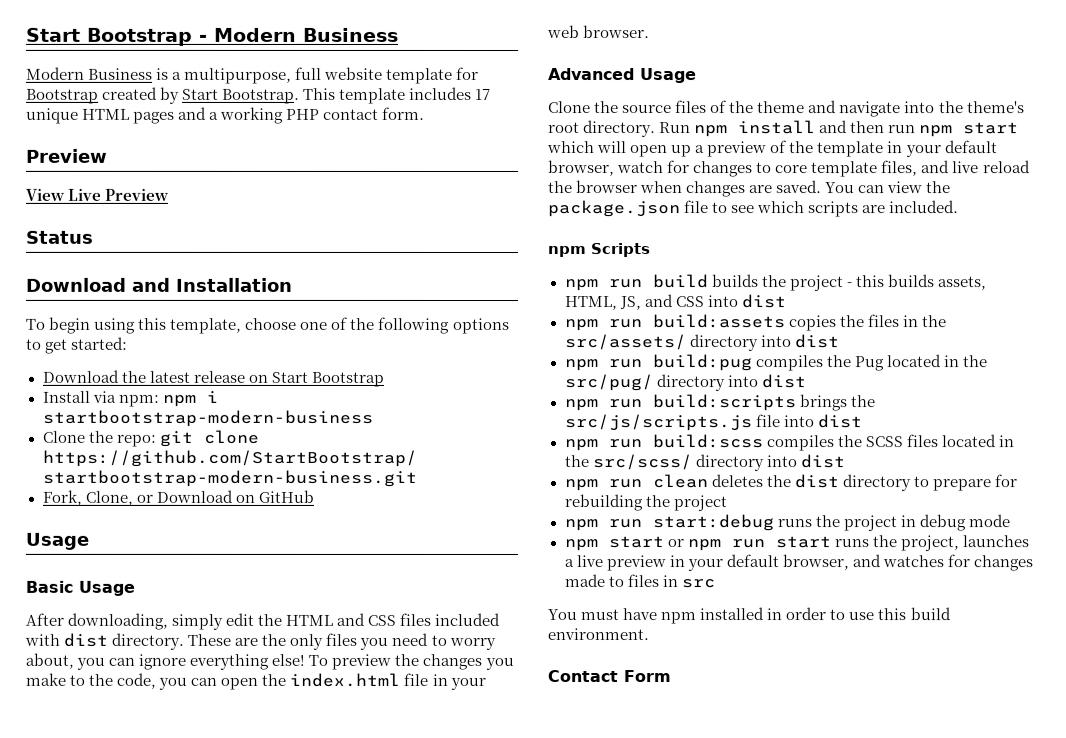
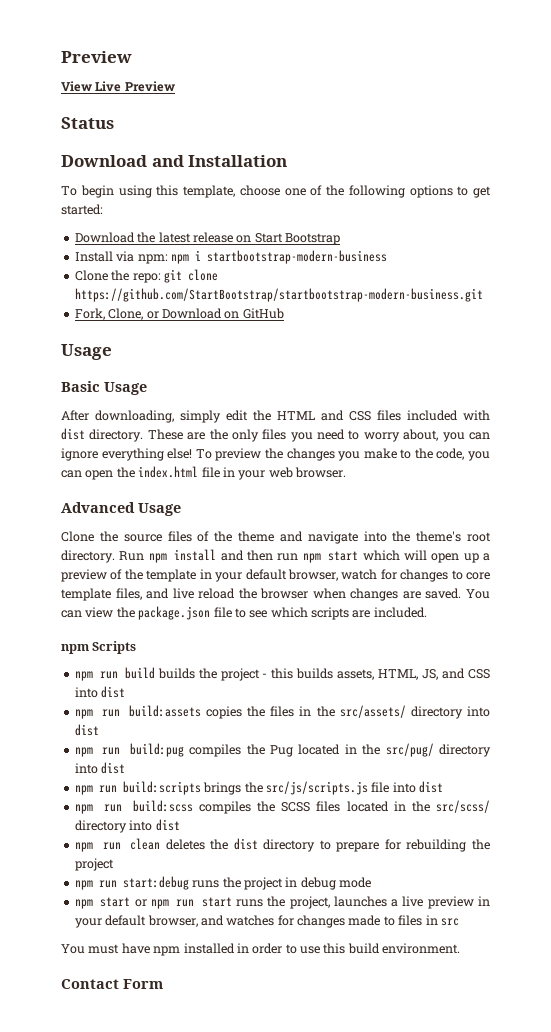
- Start Bootstrap - Modern Business
- Modern Business is a multipurpose, full website template for Bootstrap created by Start Bootstrap. This template includes 17 unique HTML pages and a working PHP contact form.

